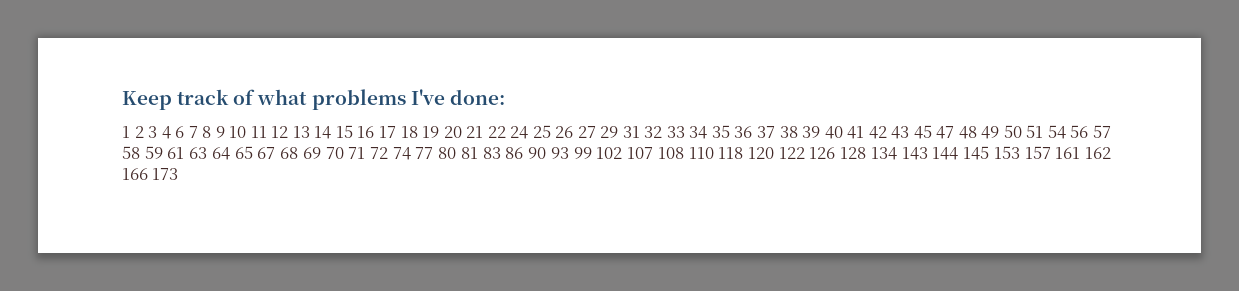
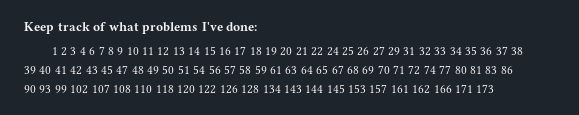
- 1 2 3 4 6 7 8 9 10 11 12 13 14 15 16 17 18 19 20 21 22 24 25 26 27 29 31 32 33 34 35 36 37 38 39 40 41 42 43 45 47 48 49 50 51 54 56 57 58 59 61 63 64 65 67 68 69 70 71 72 74 77 80 81 83 86 90 93 99 102 107 108 110 118 120 122 126 128 134 143 144 145 153 157 161 162 166 173
+ 1 2 3 4 6 7 8 9 10 11 12 13 14 15 16 17 18 19 20 21 22 24 25 26 27 29 31 32 33 34 35 36 37 38 39 40 41 42 43 45 47 48 49 50 51 54 56 57 58 59 61 63 64 65 67 68 69 70 71 72 74 77 80 81 83 86 90 93 99 102 107 108 110 118 120 122 126 128 134 143 144 145 153 157 161 162 166 171 173

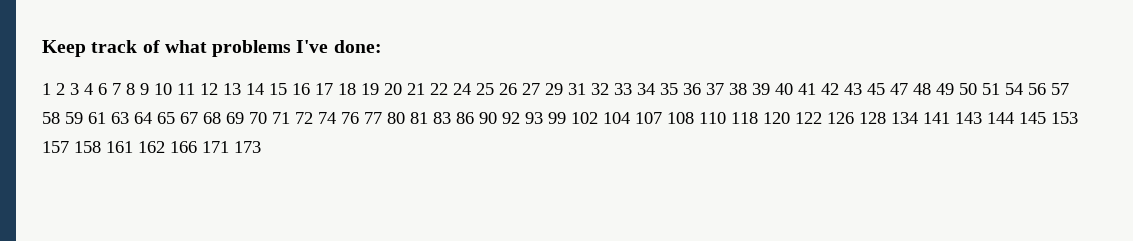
- 1 2 3 4 6 7 8 9 10 11 12 13 14 15 16 17 18 19 20 21 22 24 25 26 27 29 31 32 33 34 35 36 37 38 39 40 41 42 43 45 47 48 49 50 51 54 56 57 58 59 61 63 64 65 67 68 69 70 71 72 74 77 80 81 83 86 90 93 99 102 107 108 110 118 120 122 126 128 134 143 144 145 153 157 161 162 166 171 173
+ 1 2 3 4 6 7 8 9 10 11 12 13 14 15 16 17 18 19 20 21 22 24 25 26 27 29 31 32 33 34 35 36 37 38 39 40 41 42 43 45 47 48 49 50 51 54 56 57 58 59 61 63 64 65 67 68 69 70 71 72 74 76 77 80 81 83 86 90 92 93 99 102 104 107 108 110 118 120 122 126 128 134 141 143 144 145 153 157 158 161 162 166 171 173

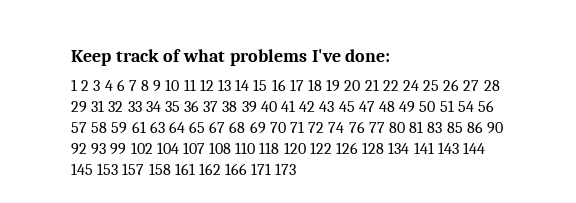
- 1 2 3 4 6 7 8 9 10 11 12 13 14 15 16 17 18 19 20 21 22 24 25 26 27 29 31 32 33 34 35 36 37 38 39 40 41 42 43 45 47 48 49 50 51 54 56 57 58 59 61 63 64 65 67 68 69 70 71 72 74 76 77 80 81 83 86 90 92 93 99 102 104 107 108 110 118 120 122 126 128 134 141 143 144 145 153 157 158 161 162 166 171 173
+ 1 2 3 4 6 7 8 9 10 11 12 13 14 15 16 17 18 19 20 21 22 24 25 26 27 28 29 31 32 33 34 35 36 37 38 39 40 41 42 43 45 47 48 49 50 51 54 56 57 58 59 61 63 64 65 67 68 69 70 71 72 74 76 77 80 81 83 85 86 90 92 93 99 102 104 107 108 110 118 120 122 126 128 134 141 143 144 145 153 157 158 161 162 166 171 173

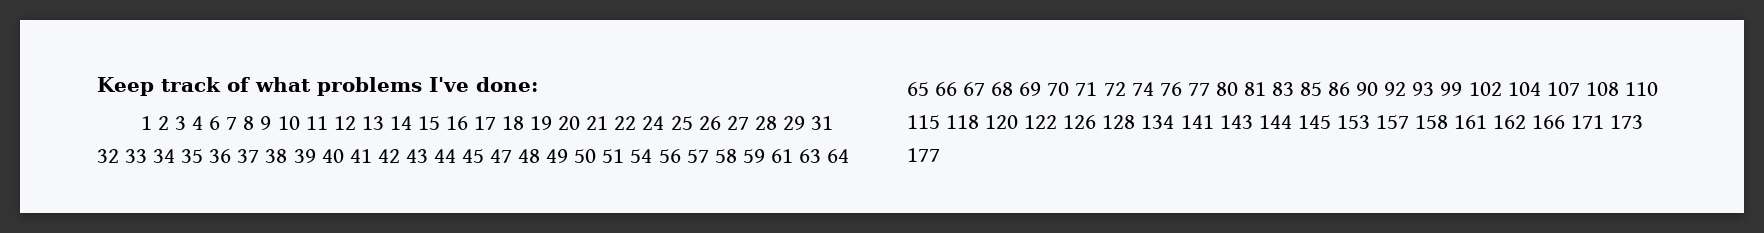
- 1 2 3 4 6 7 8 9 10 11 12 13 14 15 16 17 18 19 20 21 22 24 25 26 27 28 29 31 32 33 34 35 36 37 38 39 40 41 42 43 45 47 48 49 50 51 54 56 57 58 59 61 63 64 65 67 68 69 70 71 72 74 76 77 80 81 83 85 86 90 92 93 99 102 104 107 108 110 118 120 122 126 128 134 141 143 144 145 153 157 158 161 162 166 171 173
+ 1 2 3 4 6 7 8 9 10 11 12 13 14 15 16 17 18 19 20 21 22 24 25 26 27 28 29 31 32 33 34 35 36 37 38 39 40 41 42 43 44 45 47 48 49 50 51 54 56 57 58 59 61 63 64 65 66 67 68 69 70 71 72 74 76 77 80 81 83 85 86 90 92 93 99 102 104 107 108 110 115 118 120 122 126 128 134 141 143 144 145 153 157 158 161 162 166 171 173 177

